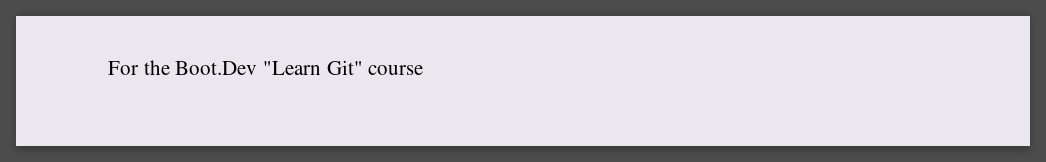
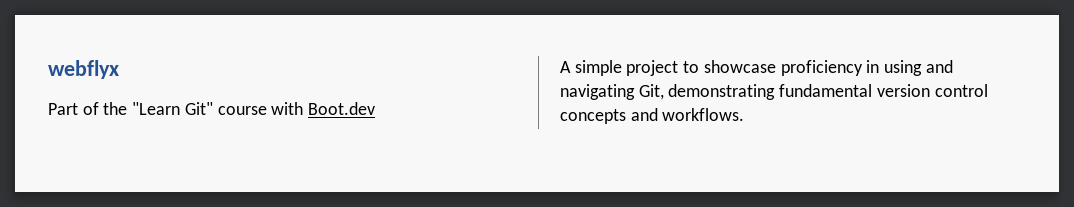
- For the Boot.Dev "Learn Git" course
+ webflyx
+ Part of the "Learn Git" course with Boot.dev
+ A simple project to showcase proficiency in using and navigating Git, demonstrating fundamental version control concepts and workflows.

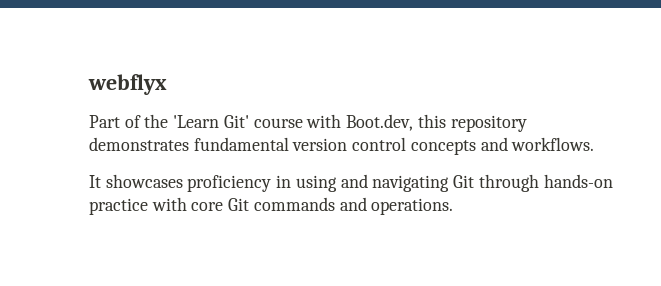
- Part of the "Learn Git" course with Boot.dev
- A simple project to showcase proficiency in using and navigating Git, demonstrating fundamental version control concepts and workflows.
+ Part of the 'Learn Git' course with Boot.dev, this repository demonstrates fundamental version control concepts and workflows.
+ It showcases proficiency in using and navigating Git through hands-on practice with core Git commands and operations.

